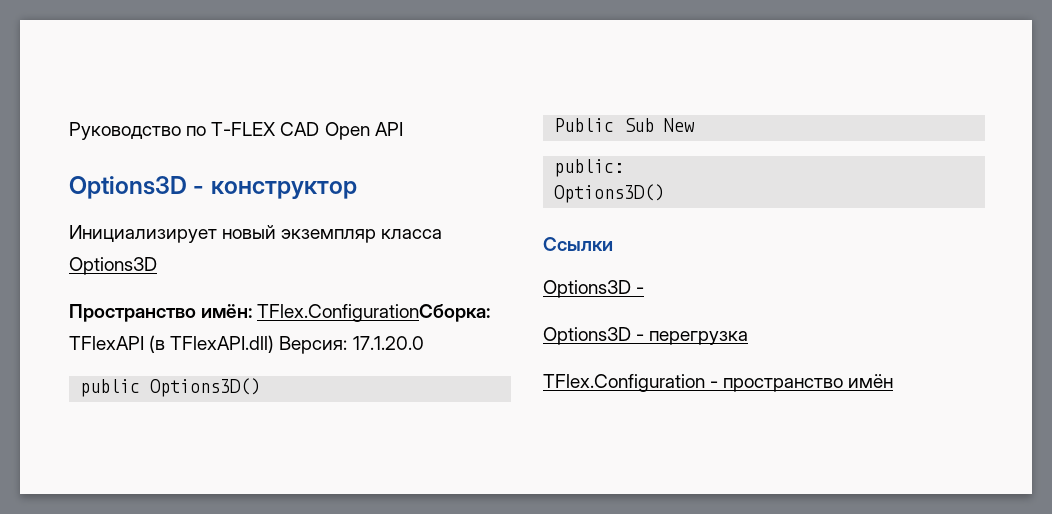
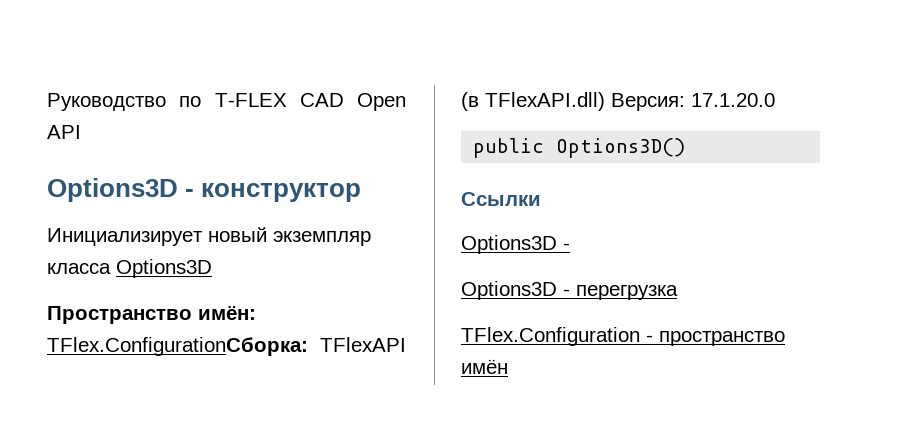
- Public Sub New
- public:
- Options3D()

